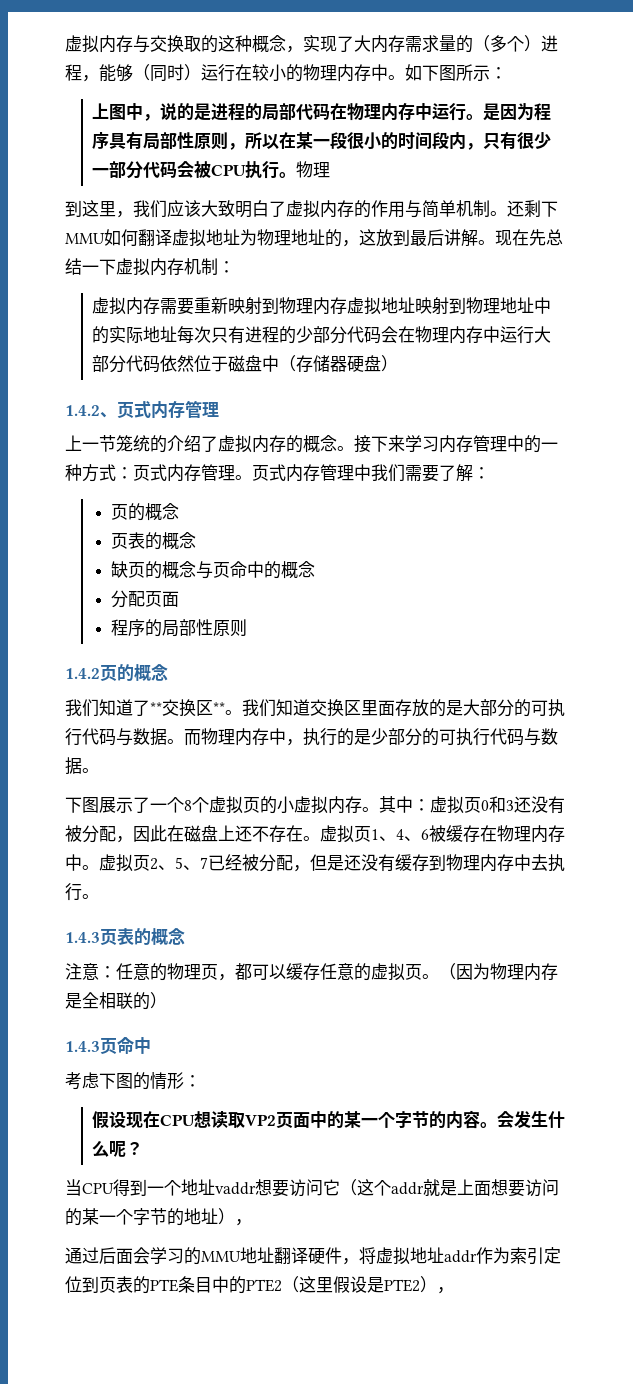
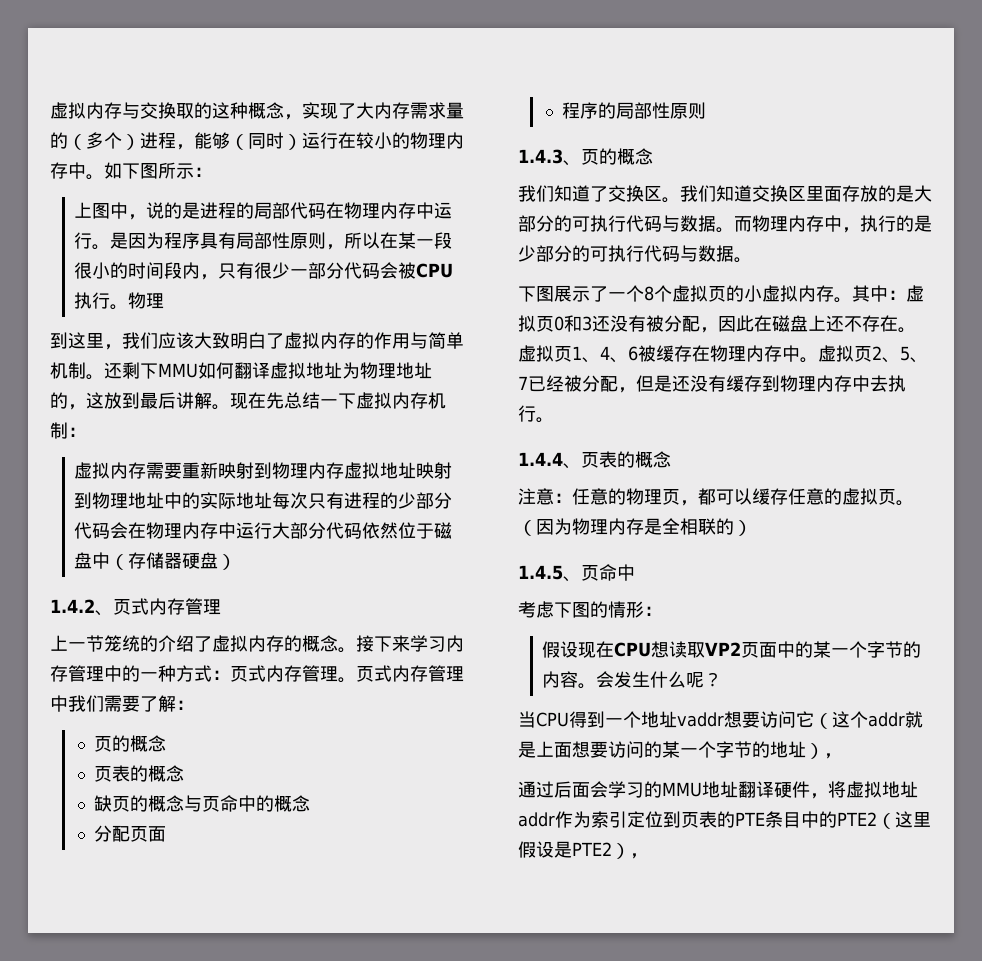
- 1.4.2页的概念
+ 1.4.3、页的概念
- 我们知道了**交换区**。
+ 我们知道了交换区。
- 1.4.3页表的概念
+ 1.4.4、页表的概念
- 1.4.3页命中
+ 1.4.5、页命中

